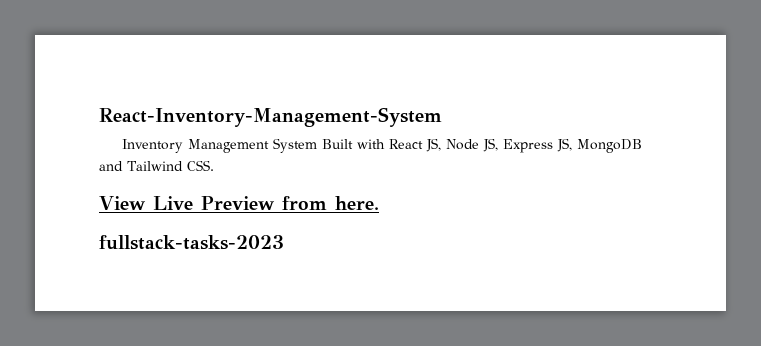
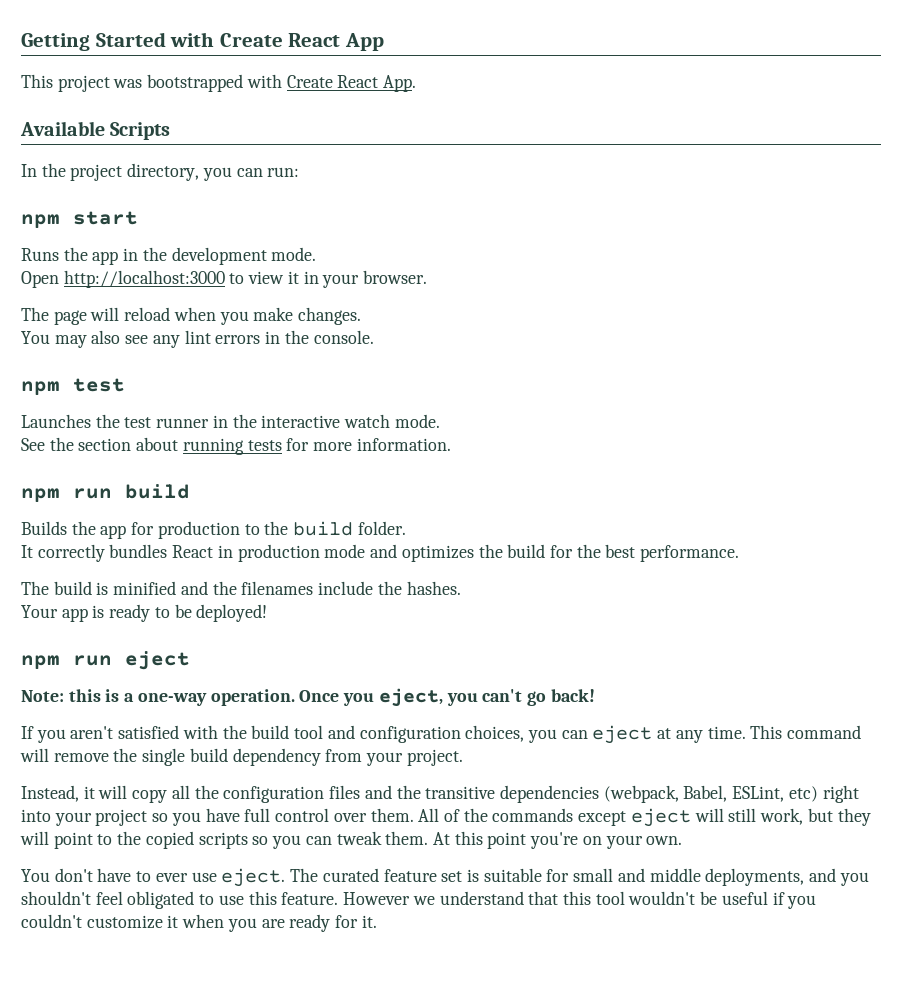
- React-Inventory-Management-System
- Inventory Management System Built with React JS, Node JS, Express JS, MongoDB and Tailwind CSS.
- View Live Preview from here.
- fullstack-tasks-2023
+ Getting Started with Create React App
+ This project was bootstrapped with Create React App.
+ Available Scripts
+ In the project directory, you can run:
+ npm start
+ Runs the app in the development mode.
+ Open http://localhost:3000 to view it in your browser.
+ The page will reload when you make changes.
+ You may also see any lint errors in the console.
+ npm test
+ Launches the test runner in the interactive watch mode.
+ See the section about running tests for more information.
+ npm run build
+ Builds the app for production to the build folder.
+ It correctly bundles React in production mode and optimizes the build for the best performance.
+ The build is minified and the filenames include the hashes.
+ Your app is ready to be deployed!
+ npm run eject
+ Note: this is a one-way operation. Once you eject, you can't go back!
+ If you aren't satisfied with the build tool and configuration choices, you can eject at any time. This command will remove the single build dependency from your project.
+ Instead, it will copy all the configuration files and the transitive dependencies (webpack, Babel, ESLint, etc) right into your project so you have full control over them. All of the commands except eject will still work, but they will point to the copied scripts so you can tweak them. At this point you're on your own.
+ You don't have to ever use eject. The curated feature set is suitable for small and middle deployments, and you shouldn't feel obligated to use this feature. However we understand that this tool wouldn't be useful if you couldn't customize it when you are ready for it.

